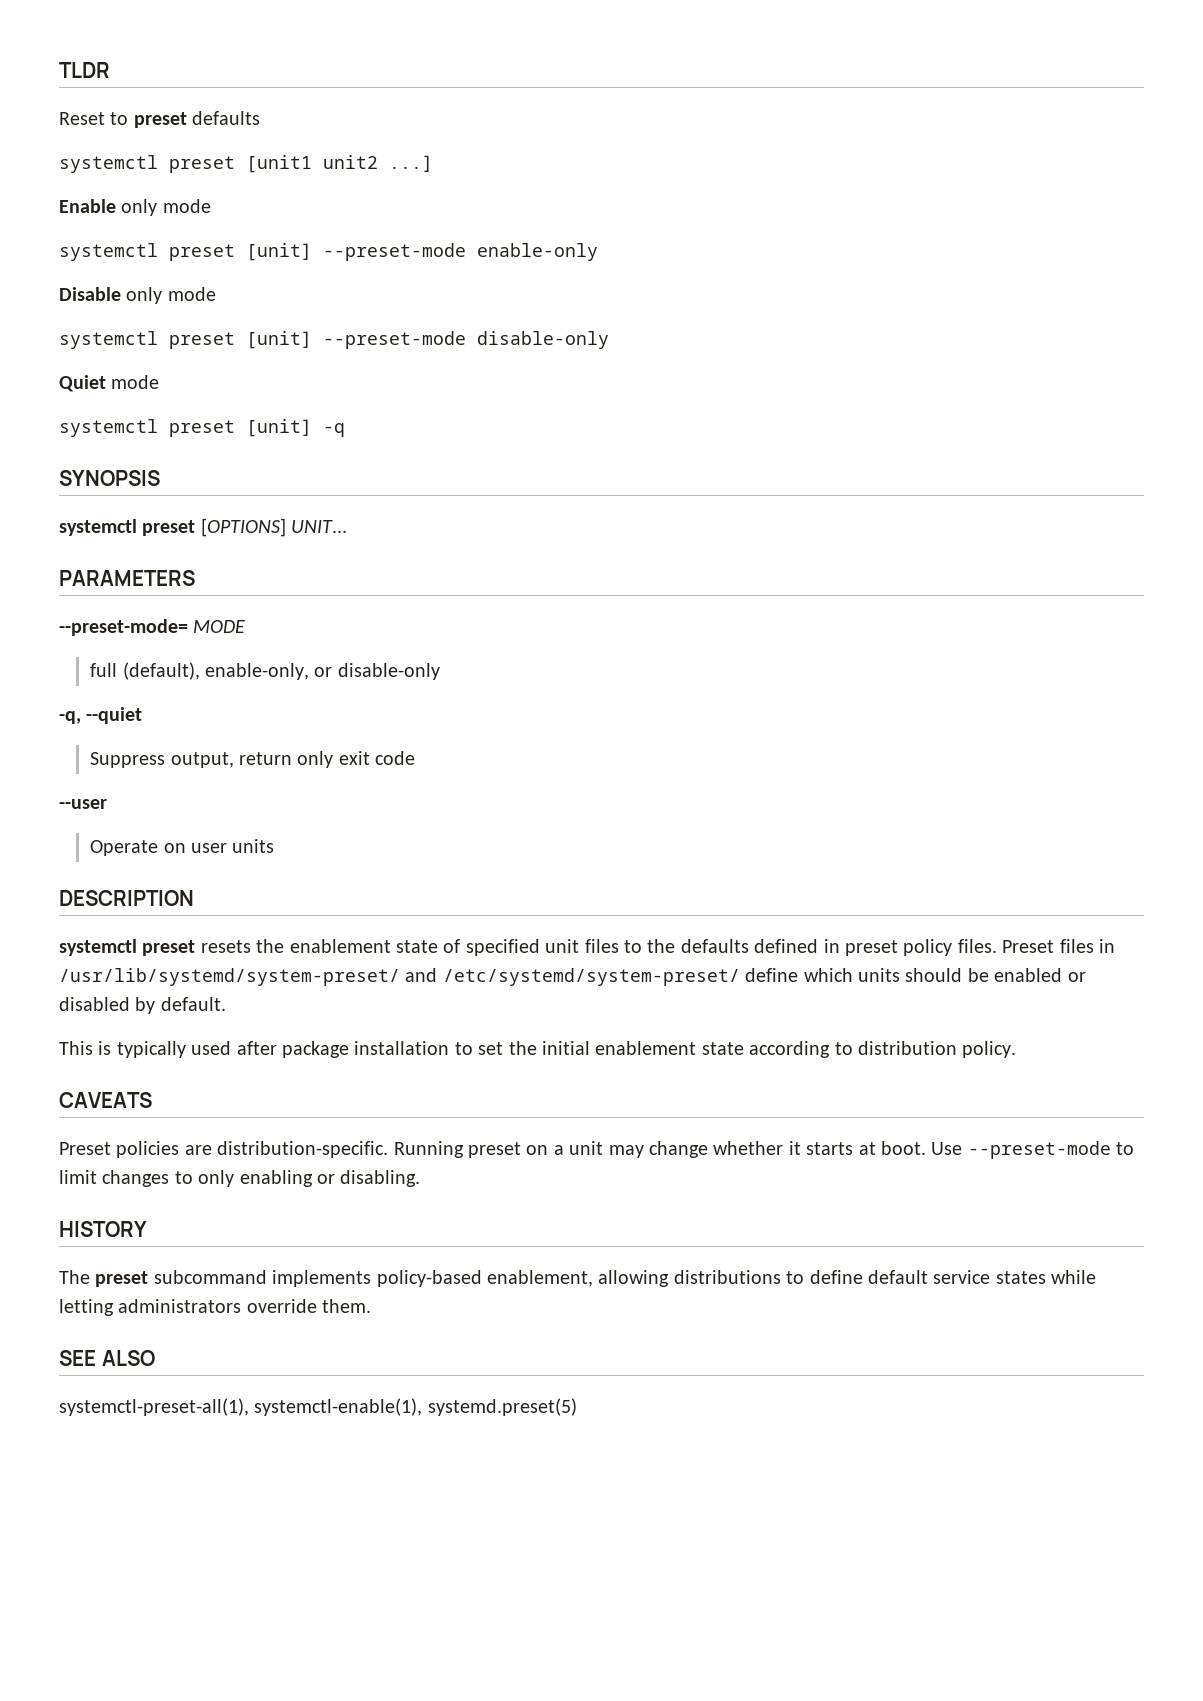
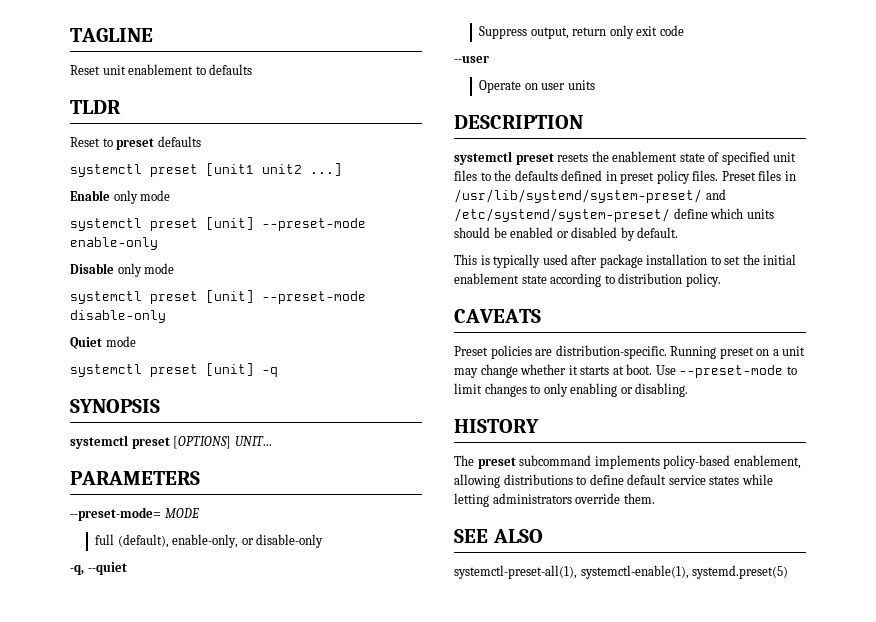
+ TAGLINE
+ Reset unit enablement to defaults

